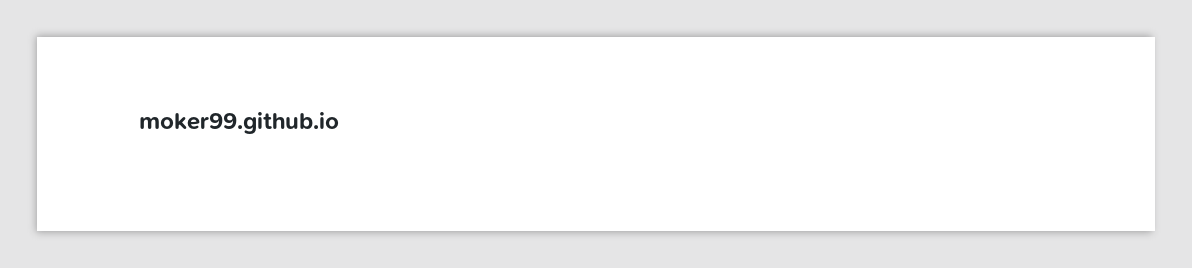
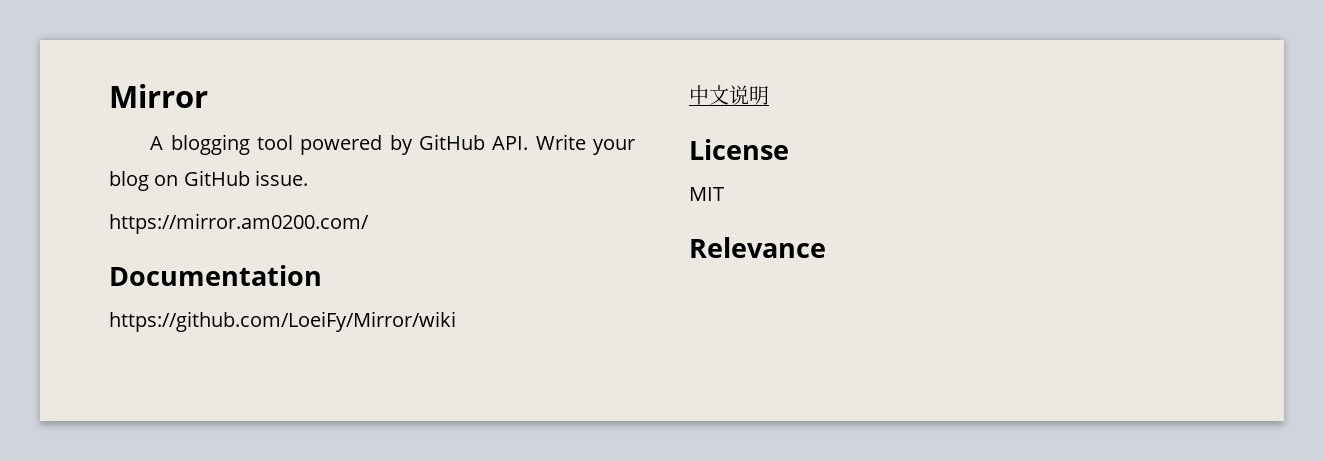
- moker99.github.io
+ Mirror
+ A blogging tool powered by GitHub API. Write your blog on GitHub issue.
+ https://mirror.am0200.com/
+ Documentation
+ https://github.com/LoeiFy/Mirror/wiki
+ 中文说明
+ License
+ MIT
+ Relevance

